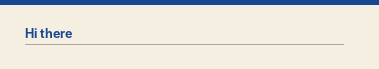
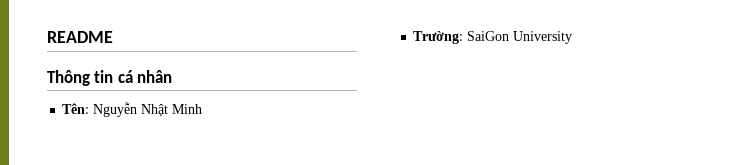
- Hi there
+ README
+ Thông tin cá nhân
+ Tên: Nguyễn Nhật Minh
+ Trường: SaiGon University

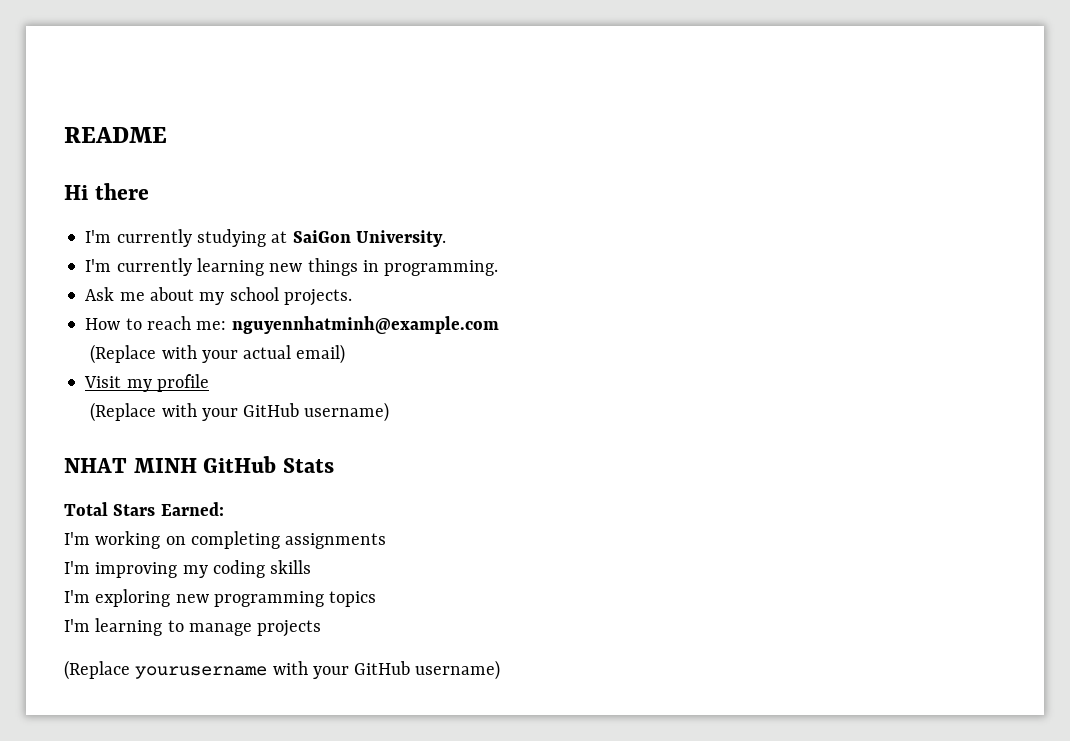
- Thông tin cá nhân
- Tên: Nguyễn Nhật Minh
- Trường: SaiGon University
+ Hi there
+ I'm currently studying at SaiGon University.
+ I'm currently learning new things in programming.
+ Ask me about my school projects.
+ How to reach me: nguyennhatminh@example.com
+ (Replace with your actual email)
+ Visit my profile
+ (Replace with your GitHub username)
+ NHAT MINH GitHub Stats
+ Total Stars Earned:
+ I'm working on completing assignments
+ I'm improving my coding skills
+ I'm exploring new programming topics
+ I'm learning to manage projects
+ (Replace yourusername with your GitHub username)

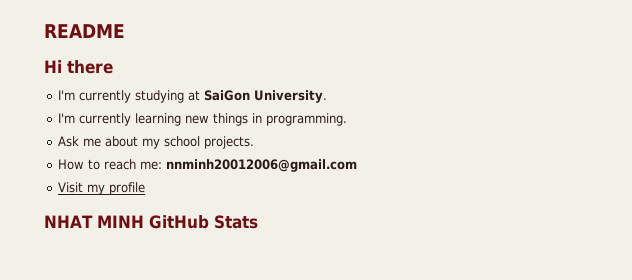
- How to reach me: nguyennhatminh@example.com
- (Replace with your actual email)
+ How to reach me: nnminh20012006@gmail.com
  Visit my profile
- (Replace with your GitHub username)
  NHAT MINH GitHub Stats
- Total Stars Earned:
- I'm working on completing assignments
- I'm improving my coding skills
- I'm exploring new programming topics
- I'm learning to manage projects
- (Replace yourusername with your GitHub username)

